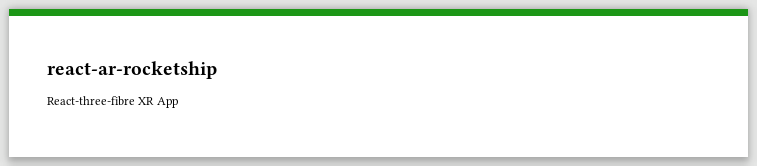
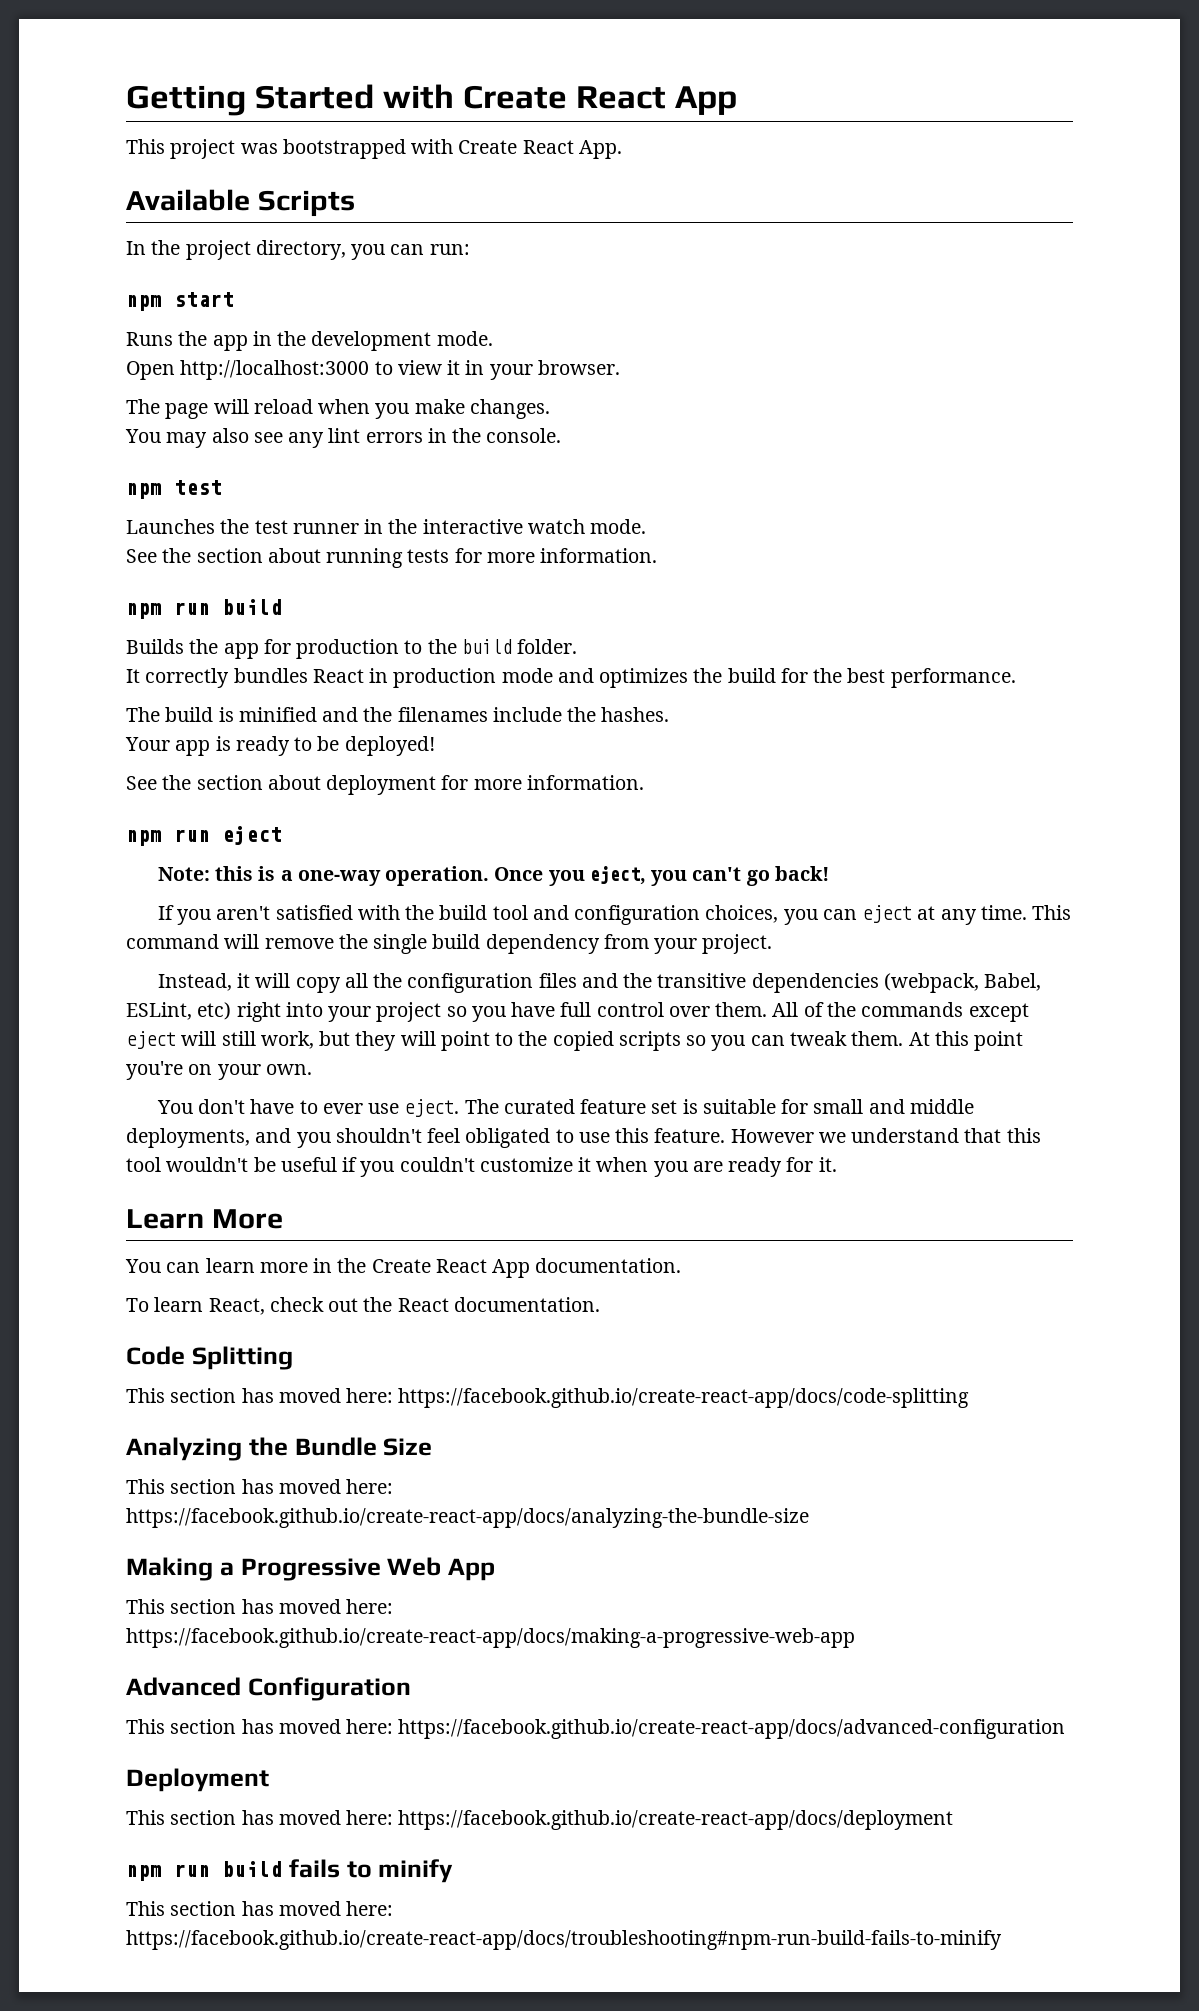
- react-ar-rocketship
- React-three-fibre XR App
+ Getting Started with Create React App
+ This project was bootstrapped with Create React App.
+ Available Scripts
+ In the project directory, you can run:
+ npm start
+ Runs the app in the development mode.
+ Open http://localhost:3000 to view it in your browser.
+ The page will reload when you make changes.
+ You may also see any lint errors in the console.
+ npm test
+ Launches the test runner in the interactive watch mode.
+ See the section about running tests for more information.
+ npm run build
+ Builds the app for production to the build folder.
+ It correctly bundles React in production mode and optimizes the build for the best performance.
+ The build is minified and the filenames include the hashes.
+ Your app is ready to be deployed!
+ See the section about deployment for more information.
+ npm run eject
+ Note: this is a one-way operation. Once you eject, you can't go back!
+ If you aren't satisfied with the build tool and configuration choices, you can eject at any time. This command will remove the single build dependency from your project.
+ Instead, it will copy all the configuration files and the transitive dependencies (webpack, Babel, ESLint, etc) right into your project so you have full control over them. All of the commands except eject will still work, but they will point to the copied scripts so you can tweak them. At this point you're on your own.
+ You don't have to ever use eject. The curated feature set is suitable for small and middle deployments, and you shouldn't feel obligated to use this feature. However we understand that this tool wouldn't be useful if you couldn't customize it when you are ready for it.
+ Learn More
+ You can learn more in the Create React App documentation.
+ To learn React, check out the React documentation.
+ Code Splitting
+ This section has moved here: https://facebook.github.io/create-react-app/docs/code-splitting
+ Analyzing the Bundle Size
+ This section has moved here: https://facebook.github.io/create-react-app/docs/analyzing-the-bundle-size
+ Making a Progressive Web App
+ This section has moved here: https://facebook.github.io/create-react-app/docs/making-a-progressive-web-app
+ Advanced Configuration
+ This section has moved here: https://facebook.github.io/create-react-app/docs/advanced-configuration
+ Deployment
+ This section has moved here: https://facebook.github.io/create-react-app/docs/deployment
+ npm run build fails to minify
+ This section has moved here: https://facebook.github.io/create-react-app/docs/troubleshooting#npm-run-build-fails-to-minify

